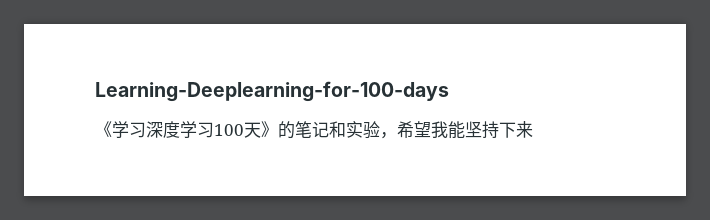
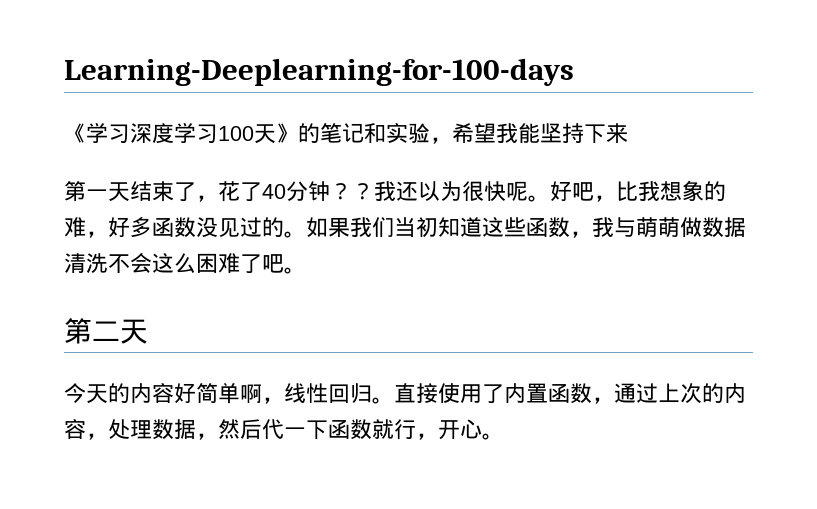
+ 第一天结束了，花了40分钟？？我还以为很快呢。好吧，比我想象的难，好多函数没见过的。如果我们当初知道这些函数，我与萌萌做数据清洗不会这么困难了吧。
+ 第二天
+ 今天的内容好简单啊，线性回归。直接使用了内置函数，通过上次的内容，处理数据，然后代一下函数就行，开心。

